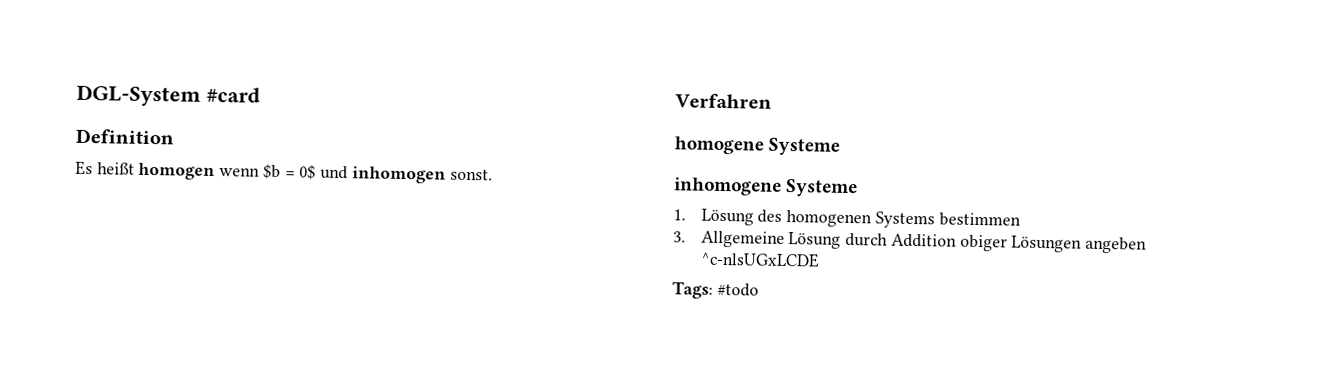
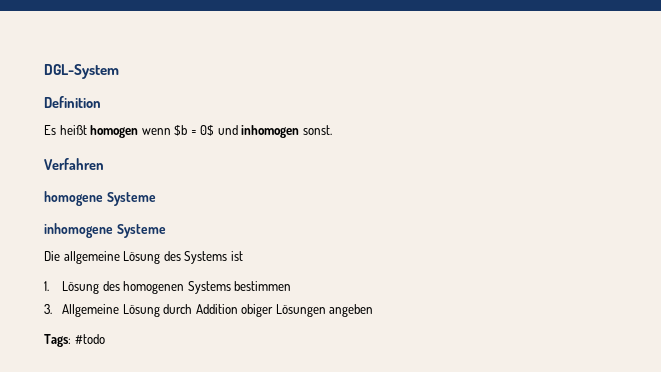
- DGL-System #card
+ DGL-System
+ Die allgemeine Lösung des Systems ist
- 3. Allgemeine Lösung durch Addition obiger Lösungen angeben ^c-nlsUGxLCDE
+ 3. Allgemeine Lösung durch Addition obiger Lösungen angeben

